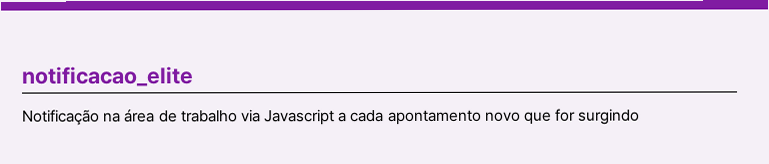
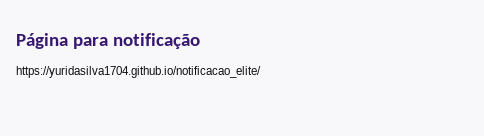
- notificacao_elite
- Notificação na área de trabalho via Javascript a cada apontamento novo que for surgindo
+ Página para notificação
+ https://yuridasilva1704.github.io/notificacao_elite/

